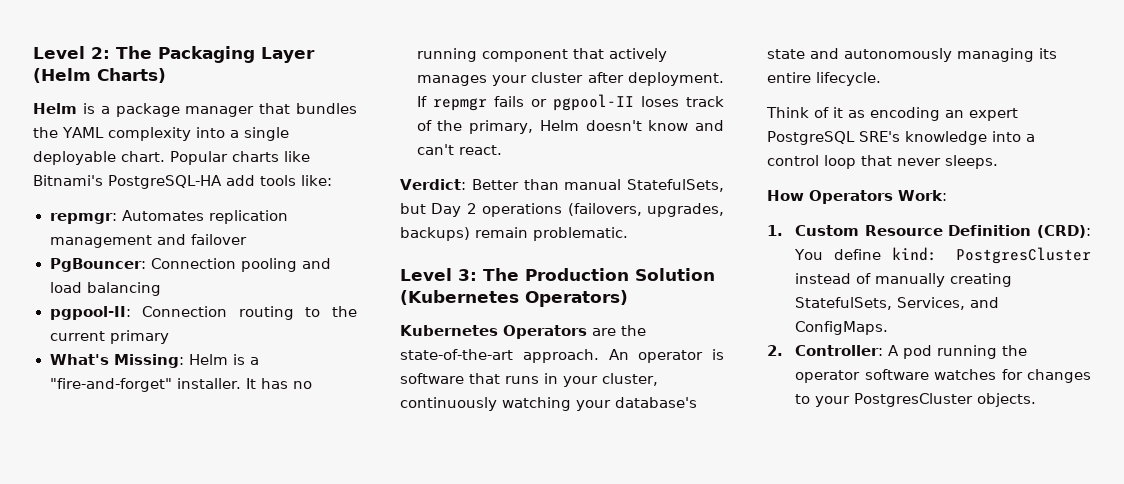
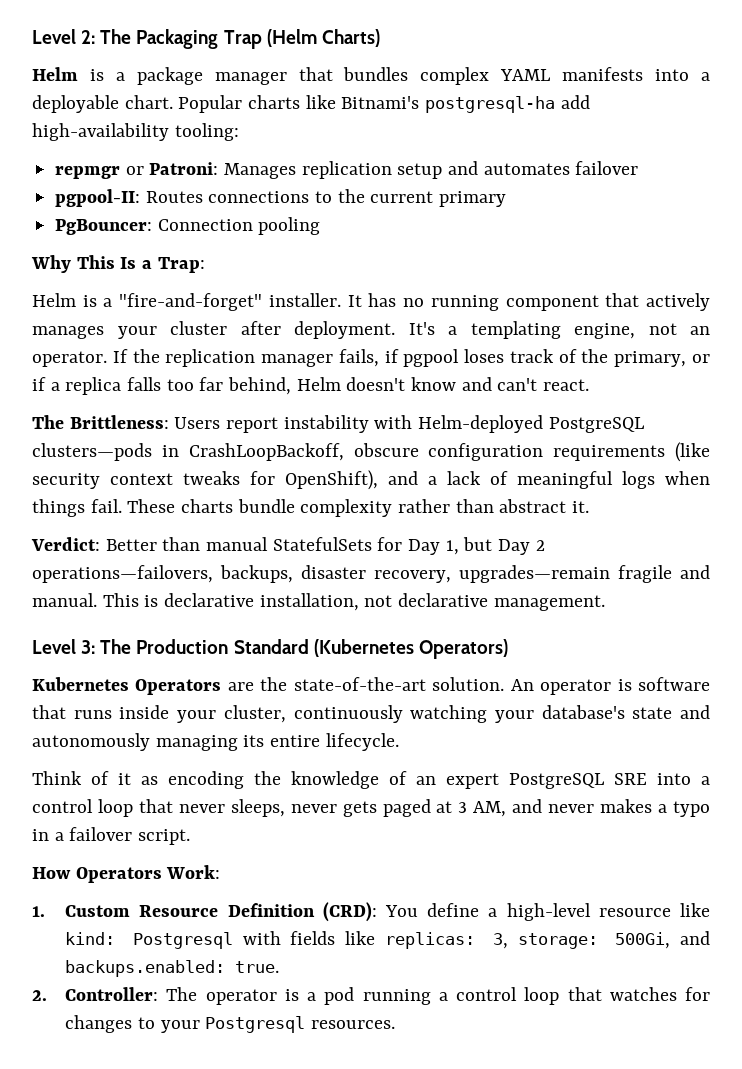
- Level 2: The Packaging Layer (Helm Charts)
+ Level 2: The Packaging Trap (Helm Charts)
- Helm is a package manager that bundles the YAML complexity into a single deployable chart.
+ Helm is a package manager that bundles complex YAML manifests into a deployable chart.
- Popular charts like Bitnami's PostgreSQL-HA add tools like:
- repmgr: Automates replication management and failover
- PgBouncer: Connection pooling and load balancing
+ Popular charts like Bitnami's postgresql-ha add high-availability tooling:
+ repmgr or Patroni: Manages replication setup and automates failover
- pgpool-II: Connection routing to the current primary
+ pgpool-II: Routes connections to the current primary
- What's Missing: Helm is a "fire-and-forget" installer.
+ PgBouncer: Connection pooling
+ Why This Is a Trap:
+ Helm is a "fire-and-forget" installer.
- If repmgr fails or pgpool-II loses track of the primary, Helm doesn't know and can't react.
+ It's a templating engine, not an operator. If the replication manager fails, if pgpool loses track of the primary, or if a replica falls too far behind, Helm doesn't know and can't react.
- Verdict: Better than manual StatefulSets, but Day 2 operations (failovers, upgrades, backups) remain problematic.
+ The Brittleness: Users report instability with Helm-deployed PostgreSQL clusters—pods in CrashLoopBackoff, obscure configuration requirements (like security context tweaks for OpenShift), and a lack of meaningful logs when things fail. These charts bundle complexity rather than abstract it.
+ Verdict: Better than manual StatefulSets for Day 1, but Day 2 operations—failovers, backups, disaster recovery, upgrades—remain fragile and manual. This is declarative installation, not declarative management.
- Level 3: The Production Solution (Kubernetes Operators)
+ Level 3: The Production Standard (Kubernetes Operators)
- Kubernetes Operators are the state-of-the-art approach.
+ Kubernetes Operators are the state-of-the-art solution.
- An operator is software that runs in your cluster, continuously watching your database's state and autonomously managing its entire lifecycle.
+ An operator is software that runs inside your cluster, continuously watching your database's state and autonomously managing its entire lifecycle.
- Think of it as encoding an expert PostgreSQL SRE's knowledge into a control loop that never sleeps.
+ Think of it as encoding the knowledge of an expert PostgreSQL SRE into a control loop that never sleeps, never gets paged at 3 AM, and never makes a typo in a failover script.
- 1. Custom Resource Definition (CRD): You define kind: PostgresCluster instead of manually creating StatefulSets, Services, and ConfigMaps.
- 2. Controller: A pod running the operator software watches for changes to your PostgresCluster objects.
+ 1. Custom Resource Definition (CRD): You define a high-level resource like kind: Postgresql with fields like replicas: 3, storage: 500Gi, and backups.enabled: true.
+ 2. Controller: The operator is a pod running a control loop that watches for changes to your Postgresql resources.

